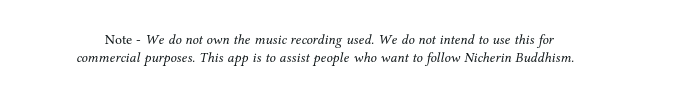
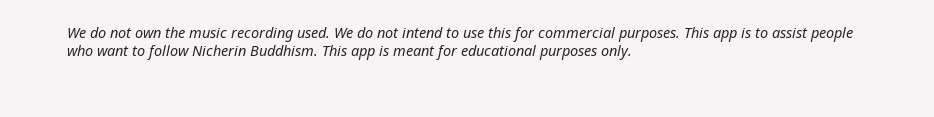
- Note - We do not own the music recording used.
+ We do not own the music recording used.
+ This app is meant for educational purposes only.

